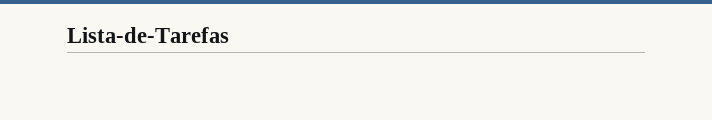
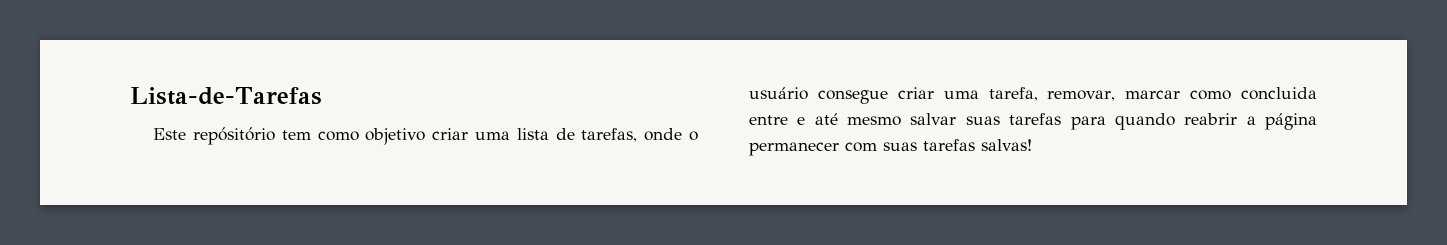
+ Este repósitório tem como objetivo criar uma lista de tarefas, onde o usuário consegue criar uma tarefa, removar, marcar como concluida entre e até mesmo salvar suas tarefas para quando reabrir a página permanecer com suas tarefas salvas!

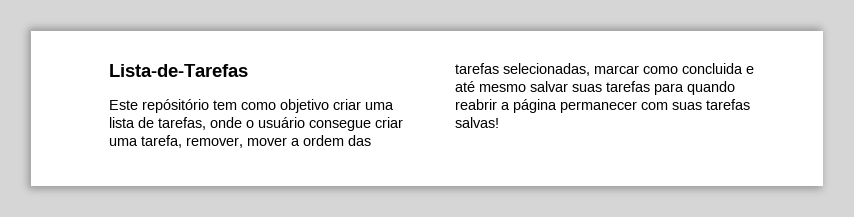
- Este repósitório tem como objetivo criar uma lista de tarefas, onde o usuário consegue criar uma tarefa, removar, marcar como concluida entre e até mesmo salvar suas tarefas para quando reabrir a página permanecer com suas tarefas salvas!
+ Este repósitório tem como objetivo criar uma lista de tarefas, onde o usuário consegue criar uma tarefa, remover, mover a ordem das tarefas selecionadas, marcar como concluida e até mesmo salvar suas tarefas para quando reabrir a página permanecer com suas tarefas salvas!

